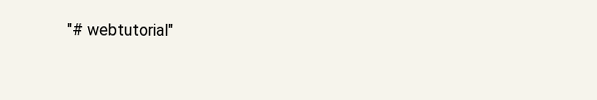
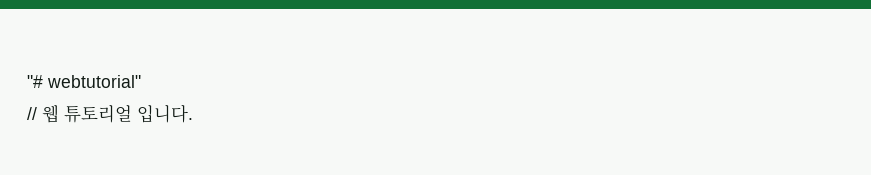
+ // 웹 튜토리얼 입니다.

